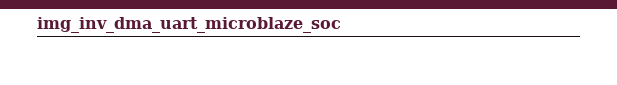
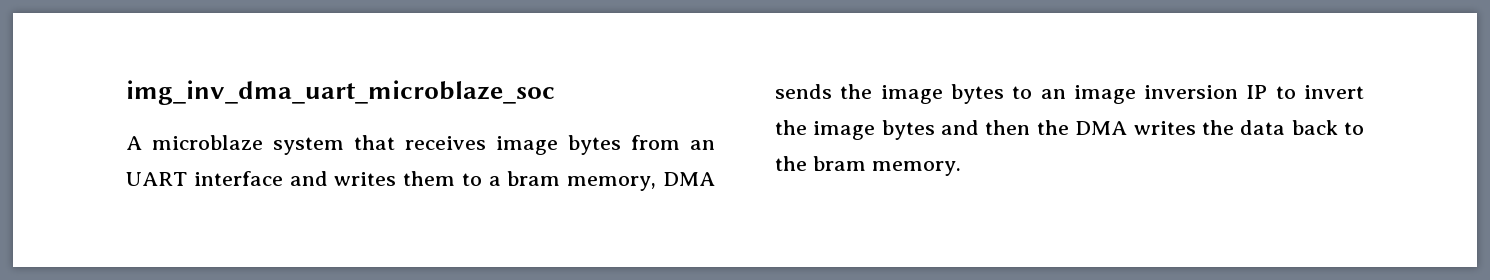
+ A microblaze system that receives image bytes from an UART interface and writes them to a bram memory, DMA sends the image bytes to an image inversion IP to invert the image bytes and then the DMA writes the data back to the bram memory.

